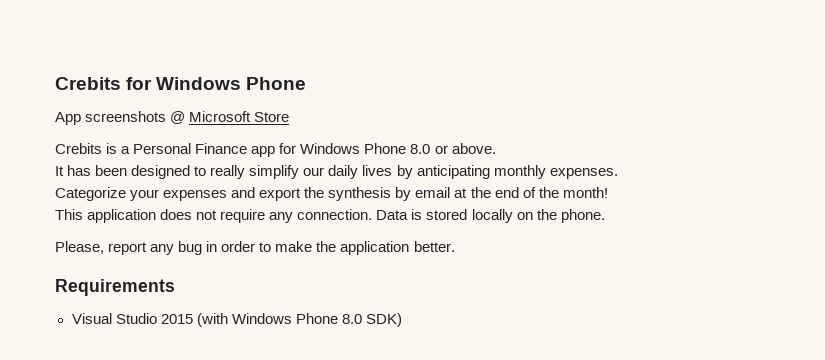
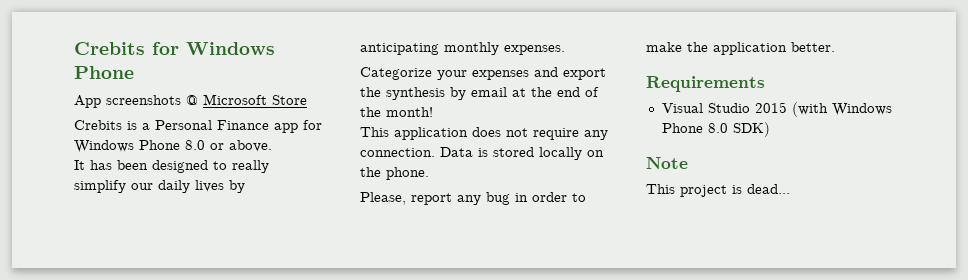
+ Note
+ This project is dead...

